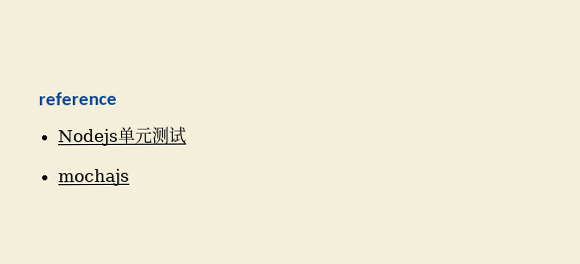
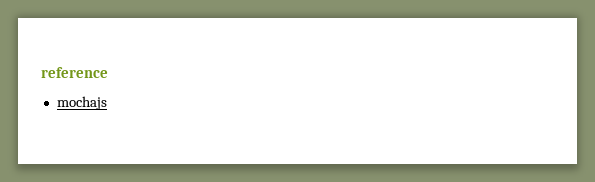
- Nodejs单元测试

